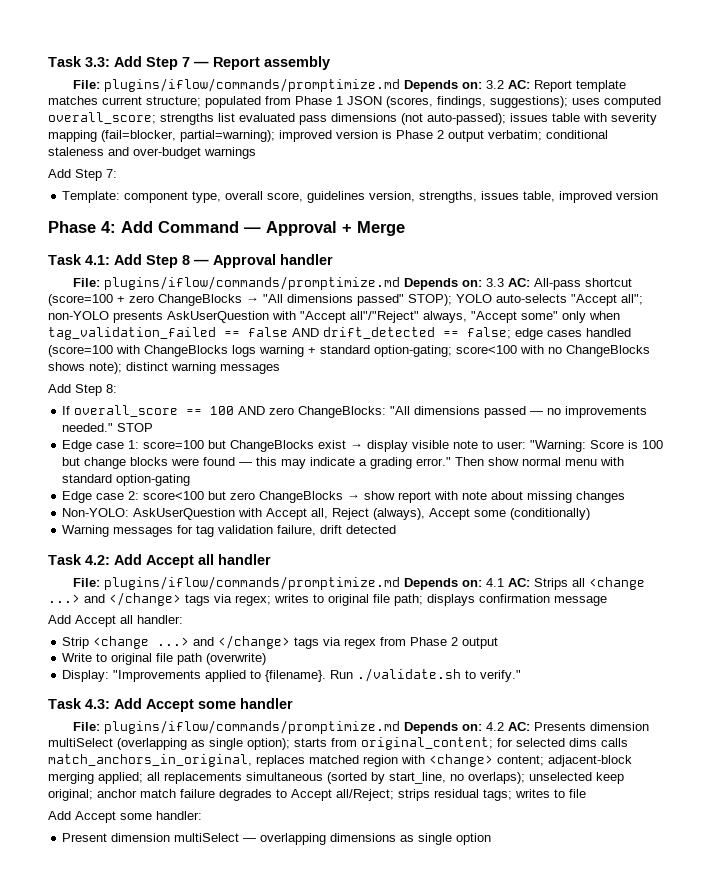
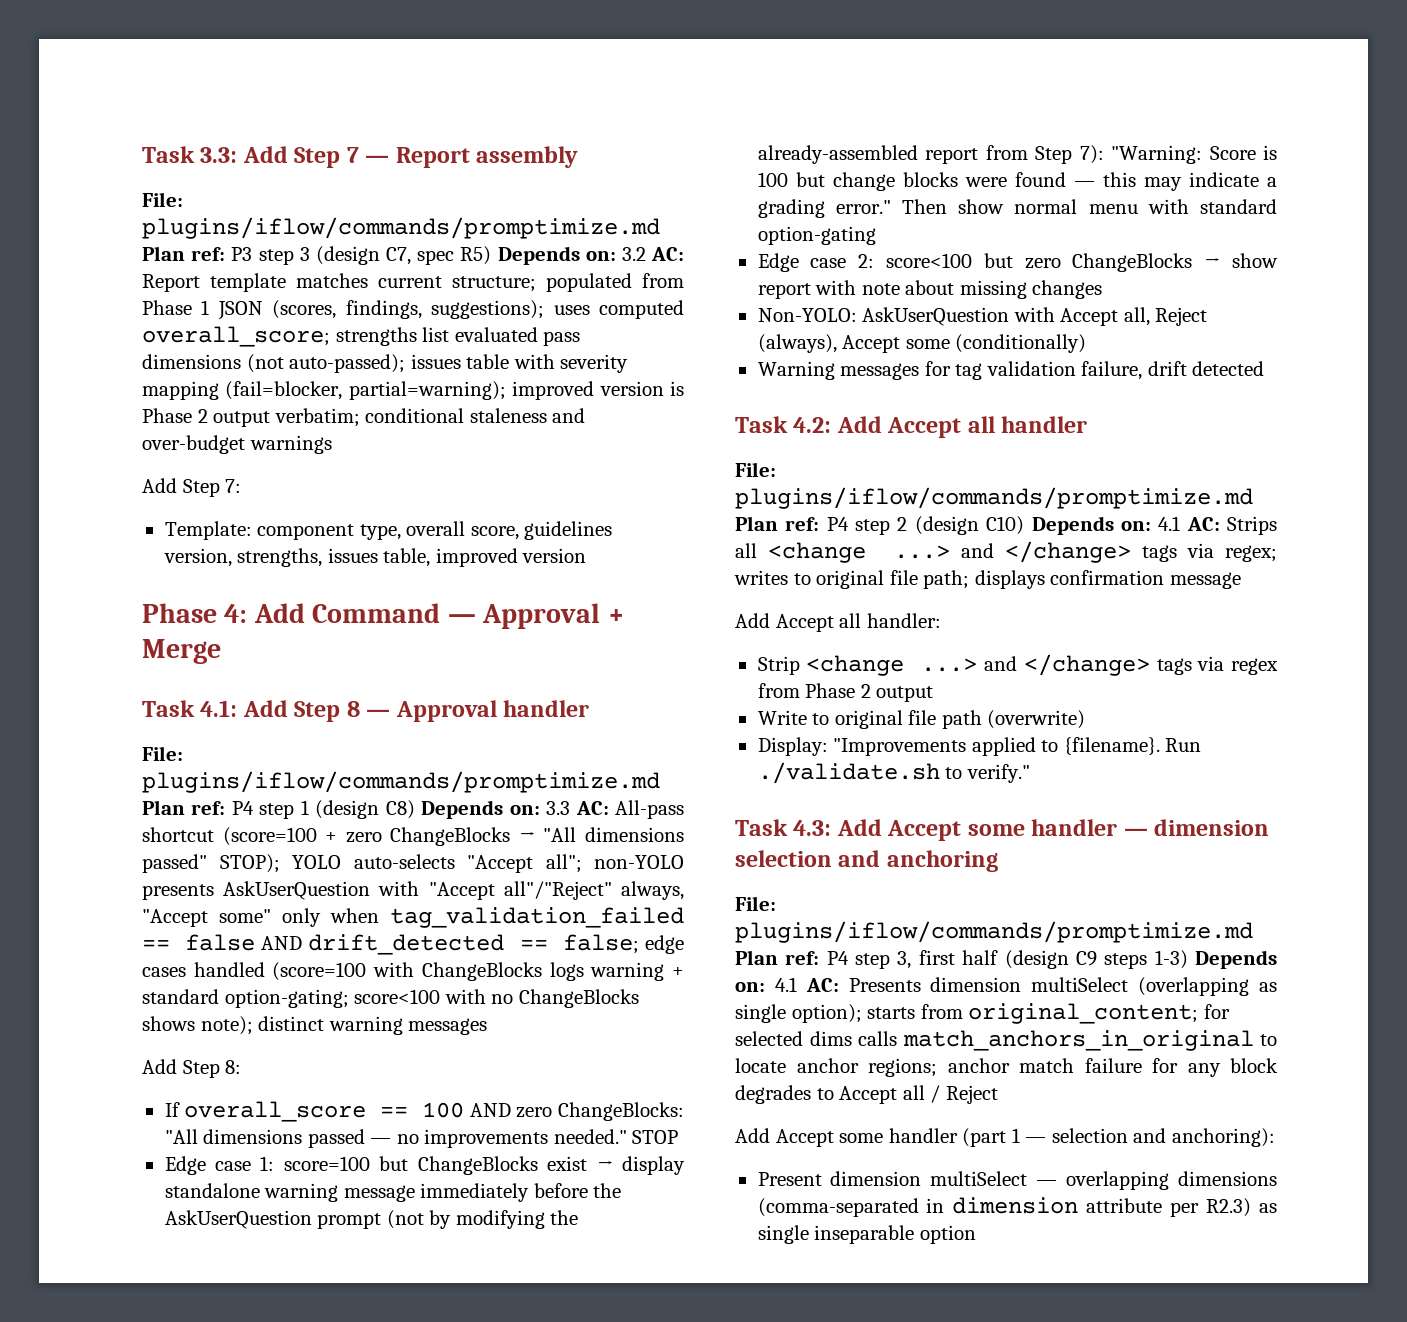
- File: plugins/iflow/commands/promptimize.md Depends on: 3.2 AC: Report template matches current structure; populated from Phase 1 JSON (scores, findings, suggestions); uses computed overall_score; strengths list evaluated pass dimensions (not auto-passed); issues table with severity mapping (fail=blocker, partial=warning); improved version is Phase 2 output verbatim; conditional staleness and over-budget warnings
+ File: plugins/iflow/commands/promptimize.md Plan ref: P3 step 3 (design C7, spec R5) Depends on: 3.2 AC: Report template matches current structure; populated from Phase 1 JSON (scores, findings, suggestions); uses computed overall_score; strengths list evaluated pass dimensions (not auto-passed); issues table with severity mapping (fail=blocker, partial=warning); improved version is Phase 2 output verbatim; conditional staleness and over-budget warnings
- File: plugins/iflow/commands/promptimize.md Depends on: 3.3 AC: All-pass shortcut (score=100 + zero ChangeBlocks → "All dimensions passed" STOP); YOLO auto-selects "Accept all"; non-YOLO presents AskUserQuestion with "Accept all"/"Reject" always, "Accept some" only when tag_validation_failed == false AND drift_detected == false; edge cases handled (score=100 with ChangeBlocks logs warning + standard option-gating; score<100 with no ChangeBlocks shows note); distinct warning messages
+ File: plugins/iflow/commands/promptimize.md Plan ref: P4 step 1 (design C8) Depends on: 3.3 AC: All-pass shortcut (score=100 + zero ChangeBlocks → "All dimensions passed" STOP); YOLO auto-selects "Accept all"; non-YOLO presents AskUserQuestion with "Accept all"/"Reject" always, "Accept some" only when tag_validation_failed == false AND drift_detected == false; edge cases handled (score=100 with ChangeBlocks logs warning + standard option-gating; score<100 with no ChangeBlocks shows note); distinct warning messages
- Edge case 1: score=100 but ChangeBlocks exist → display visible note to user: "Warning: Score is 100 but change blocks were found — this may indicate a grading error."
+ Edge case 1: score=100 but ChangeBlocks exist → display standalone warning message immediately before the AskUserQuestion prompt (not by modifying the already-assembled report from Step 7): "Warning: Score is 100 but change blocks were found — this may indicate a grading error."
- File: plugins/iflow/commands/promptimize.md Depends on: 4.1 AC: Strips all <change ...> and </change> tags via regex; writes to original file path; displays confirmation message
+ File: plugins/iflow/commands/promptimize.md Plan ref: P4 step 2 (design C10) Depends on: 4.1 AC: Strips all <change ...> and </change> tags via regex; writes to original file path; displays confirmation message
- Task 4.3: Add Accept some handler
- File: plugins/iflow/commands/promptimize.md Depends on: 4.2 AC: Presents dimension multiSelect (overlapping as single option); starts from original_content; for selected dims calls match_anchors_in_original, replaces matched region with <change> content; adjacent-block merging applied; all replacements simultaneous (sorted by start_line, no overlaps); unselected keep original; anchor match failure degrades to Accept all/Reject; strips residual tags; writes to file
- Add Accept some handler:
+ Task 4.3: Add Accept some handler — dimension selection and anchoring
+ File: plugins/iflow/commands/promptimize.md Plan ref: P4 step 3, first half (design C9 steps 1-3) Depends on: 4.1 AC: Presents dimension multiSelect (overlapping as single option); starts from original_content; for selected dims calls match_anchors_in_original to locate anchor regions; anchor match failure for any block degrades to Accept all / Reject
+ Add Accept some handler (part 1 — selection and anchoring):
- Present dimension multiSelect — overlapping dimensions as single option
+ Present dimension multiSelect — overlapping dimensions (comma-separated in dimension attribute per R2.3) as single inseparable option

